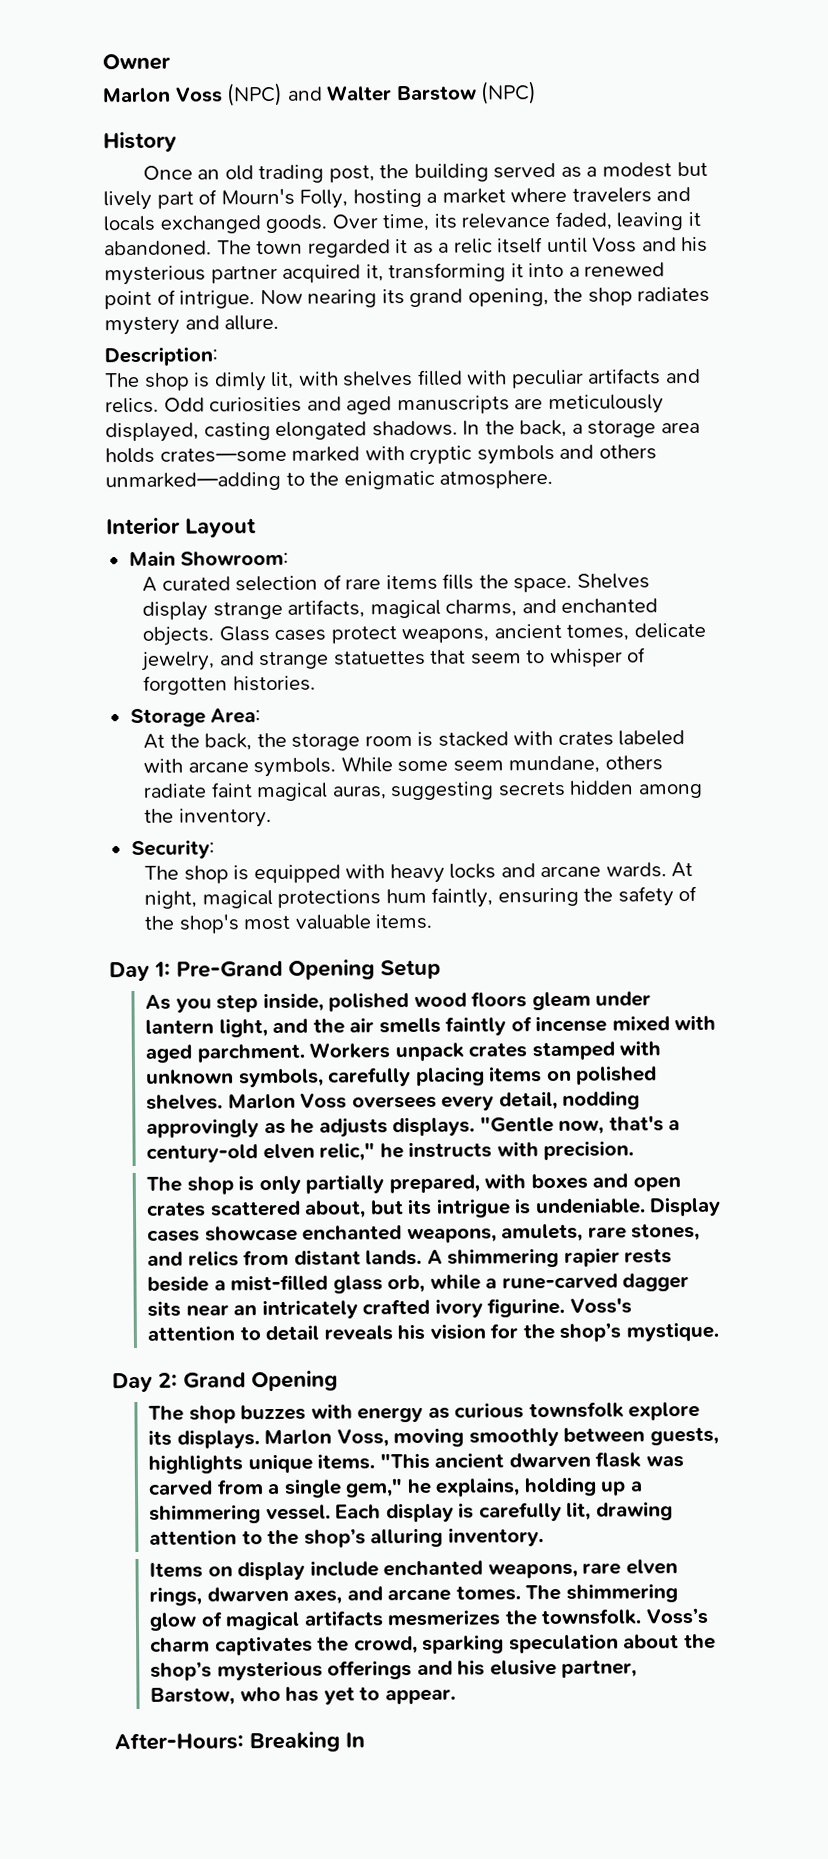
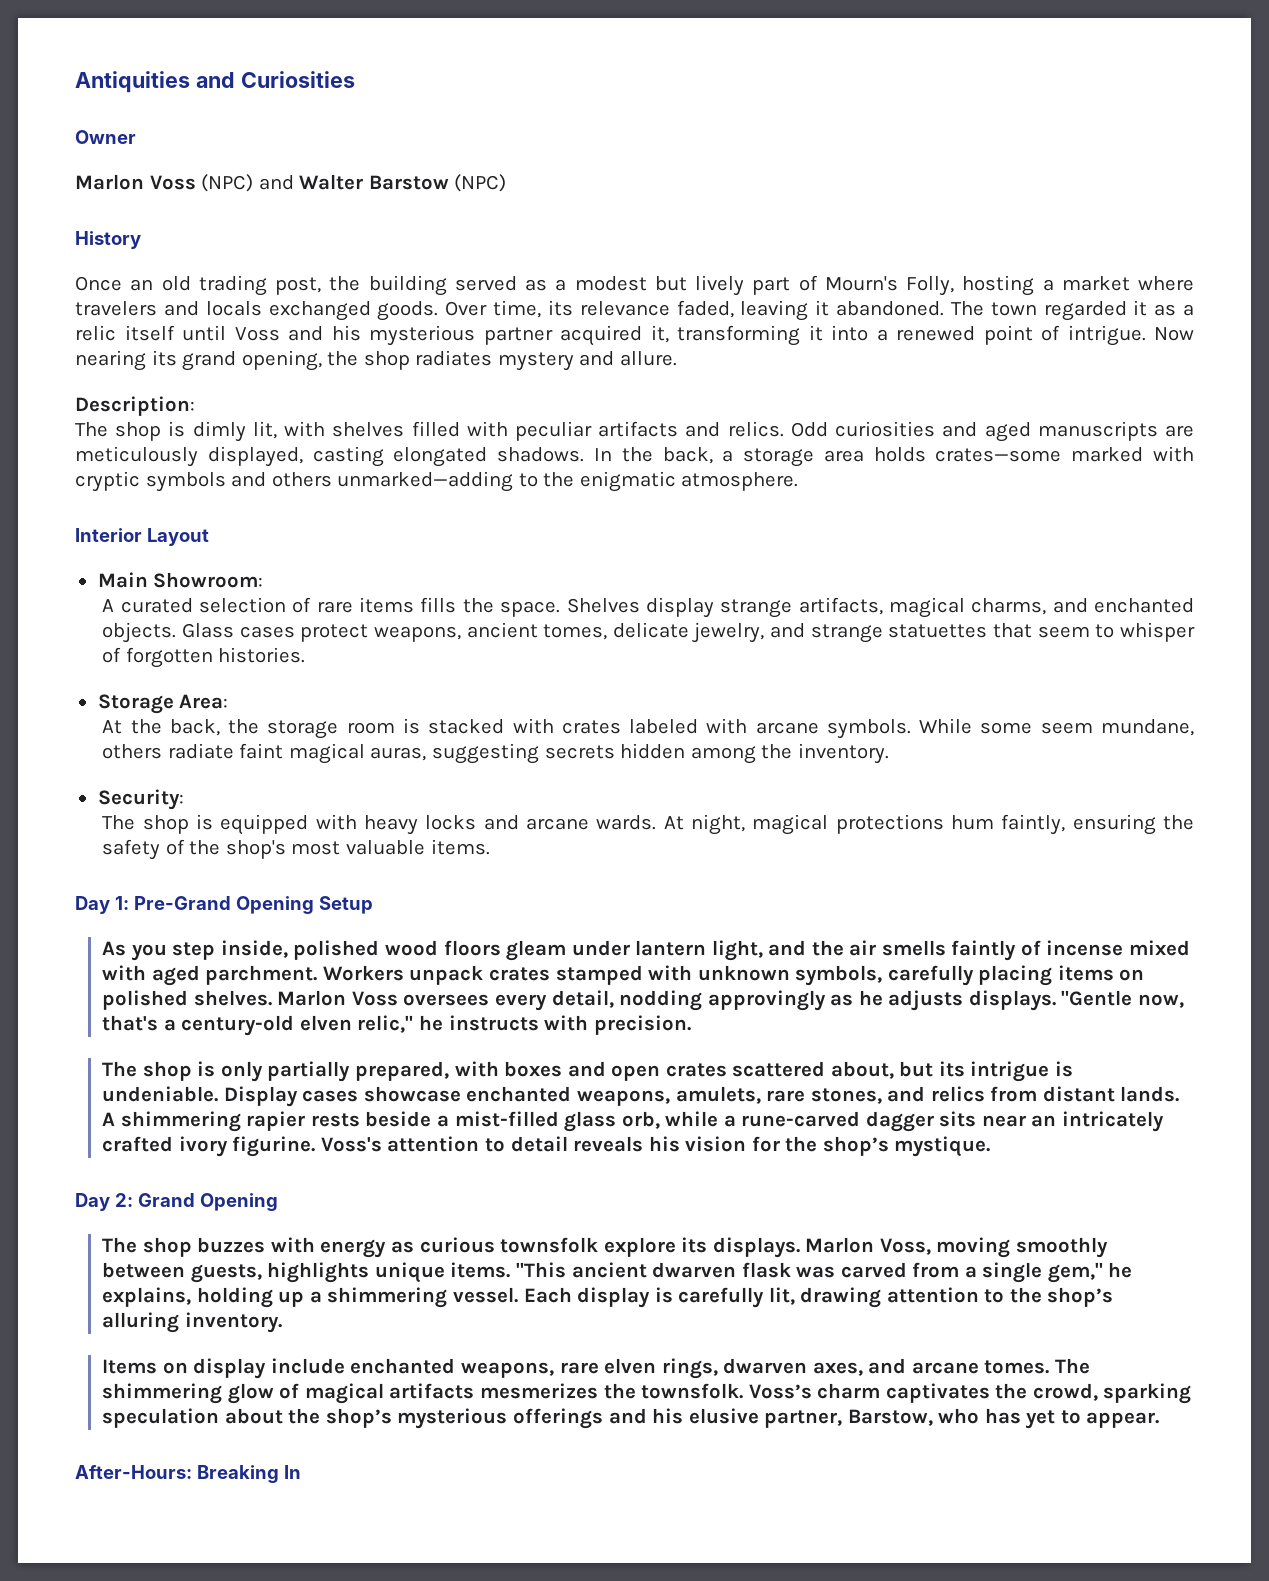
+ Antiquities and Curiosities

